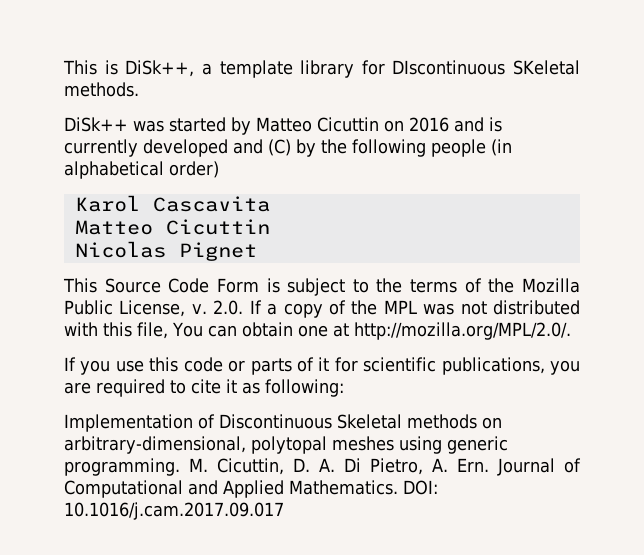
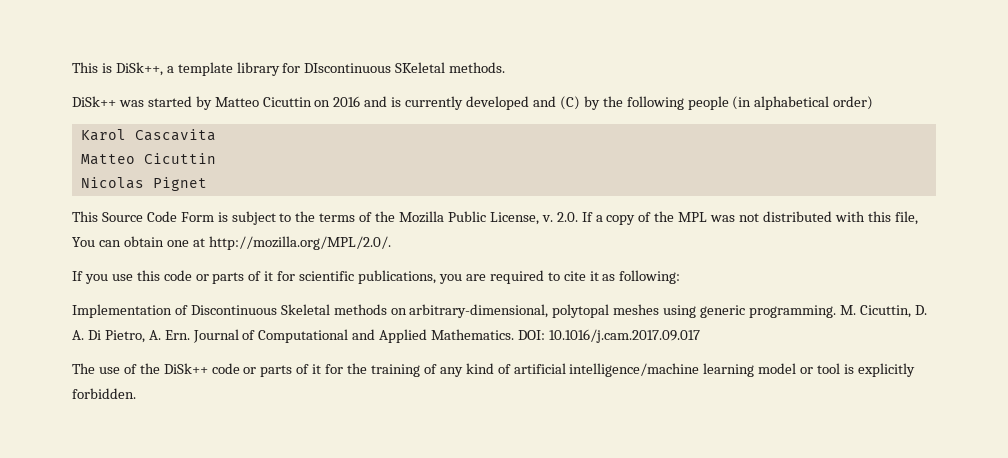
+ The use of the DiSk++ code or parts of it for the training of any kind of artificial intelligence/machine learning model or tool is explicitly forbidden.

